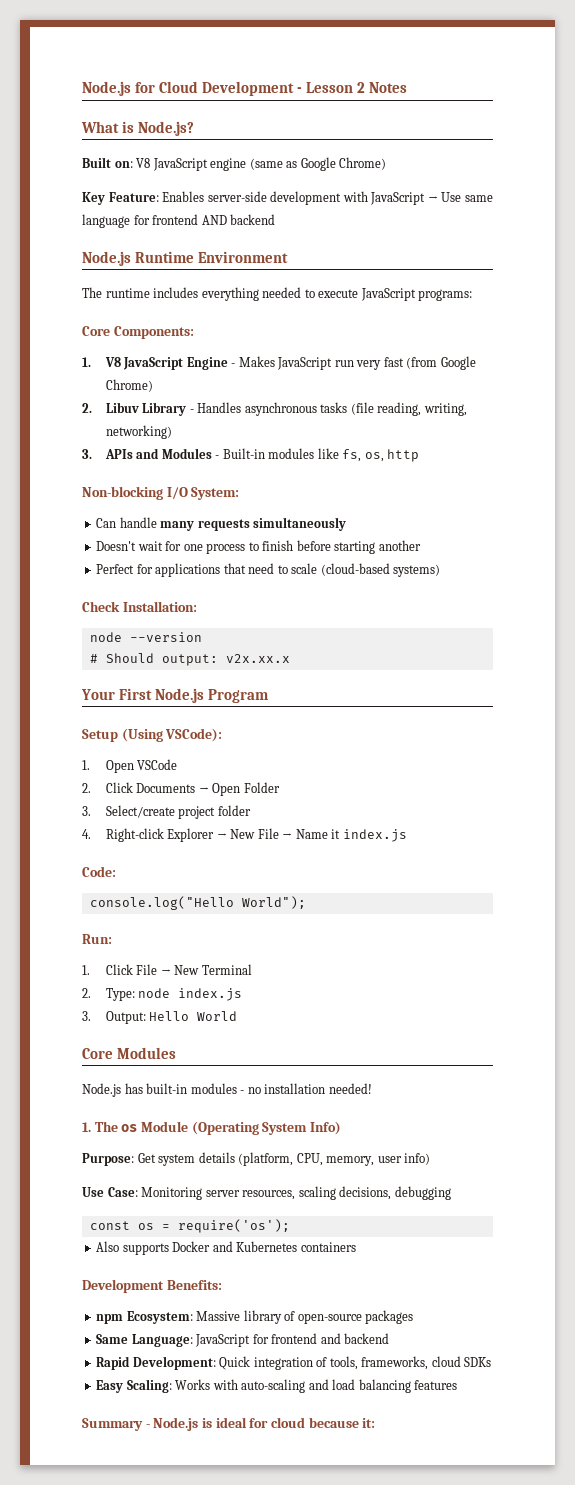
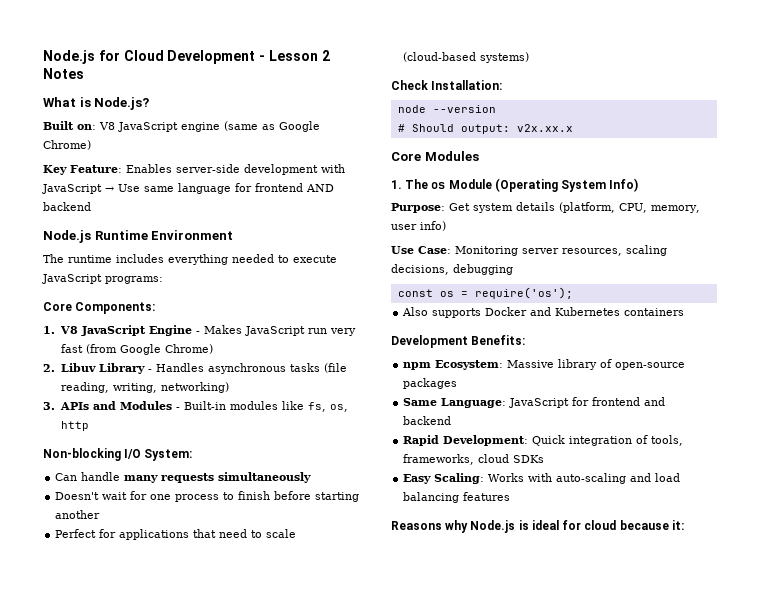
- Your First Node.js Program
- Setup (Using VSCode):
- 1. Open VSCode
- 2. Click Documents → Open Folder
- 3. Select/create project folder
- 4. Right-click Explorer → New File → Name it index.js
- Code:
- console.log("Hello World");
- Run:
- 1. Click File → New Terminal
- 2. Type: node index.js
- 3. Output: Hello World
  Core Modules
- Node.js has built-in modules - no installation needed!
- Summary - Node.js is ideal for cloud because it:
+ Reasons why Node.js is ideal for cloud because it:

